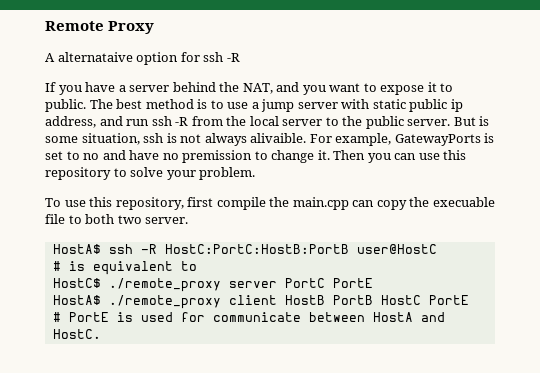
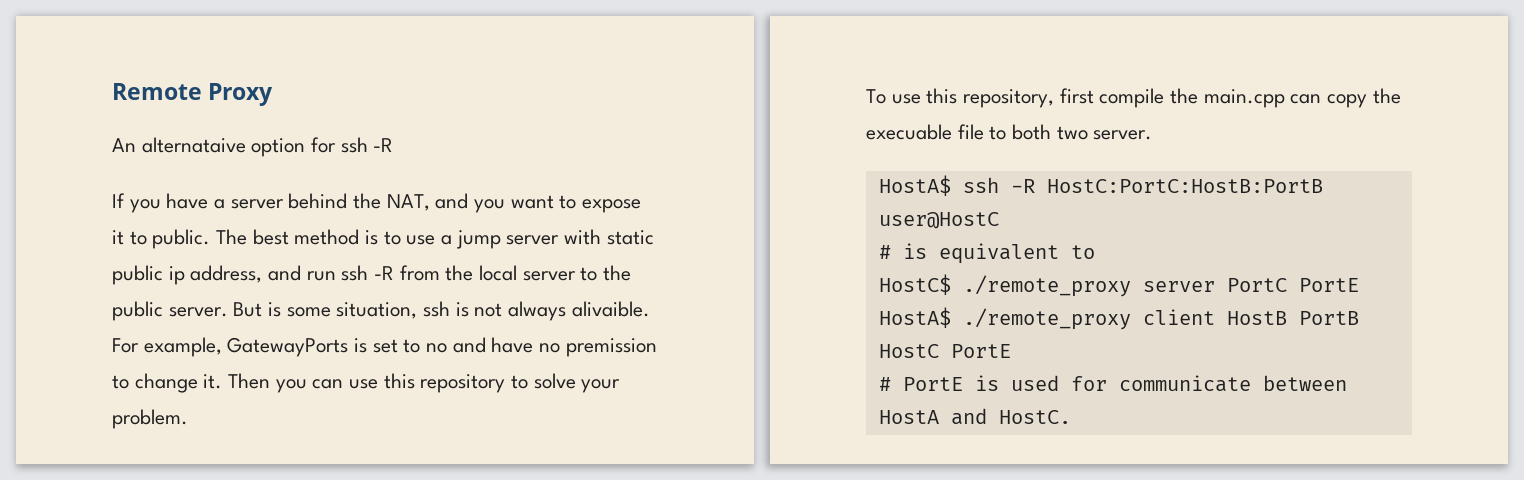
- A alternataive option for ssh -R
+ An alternataive option for ssh -R

